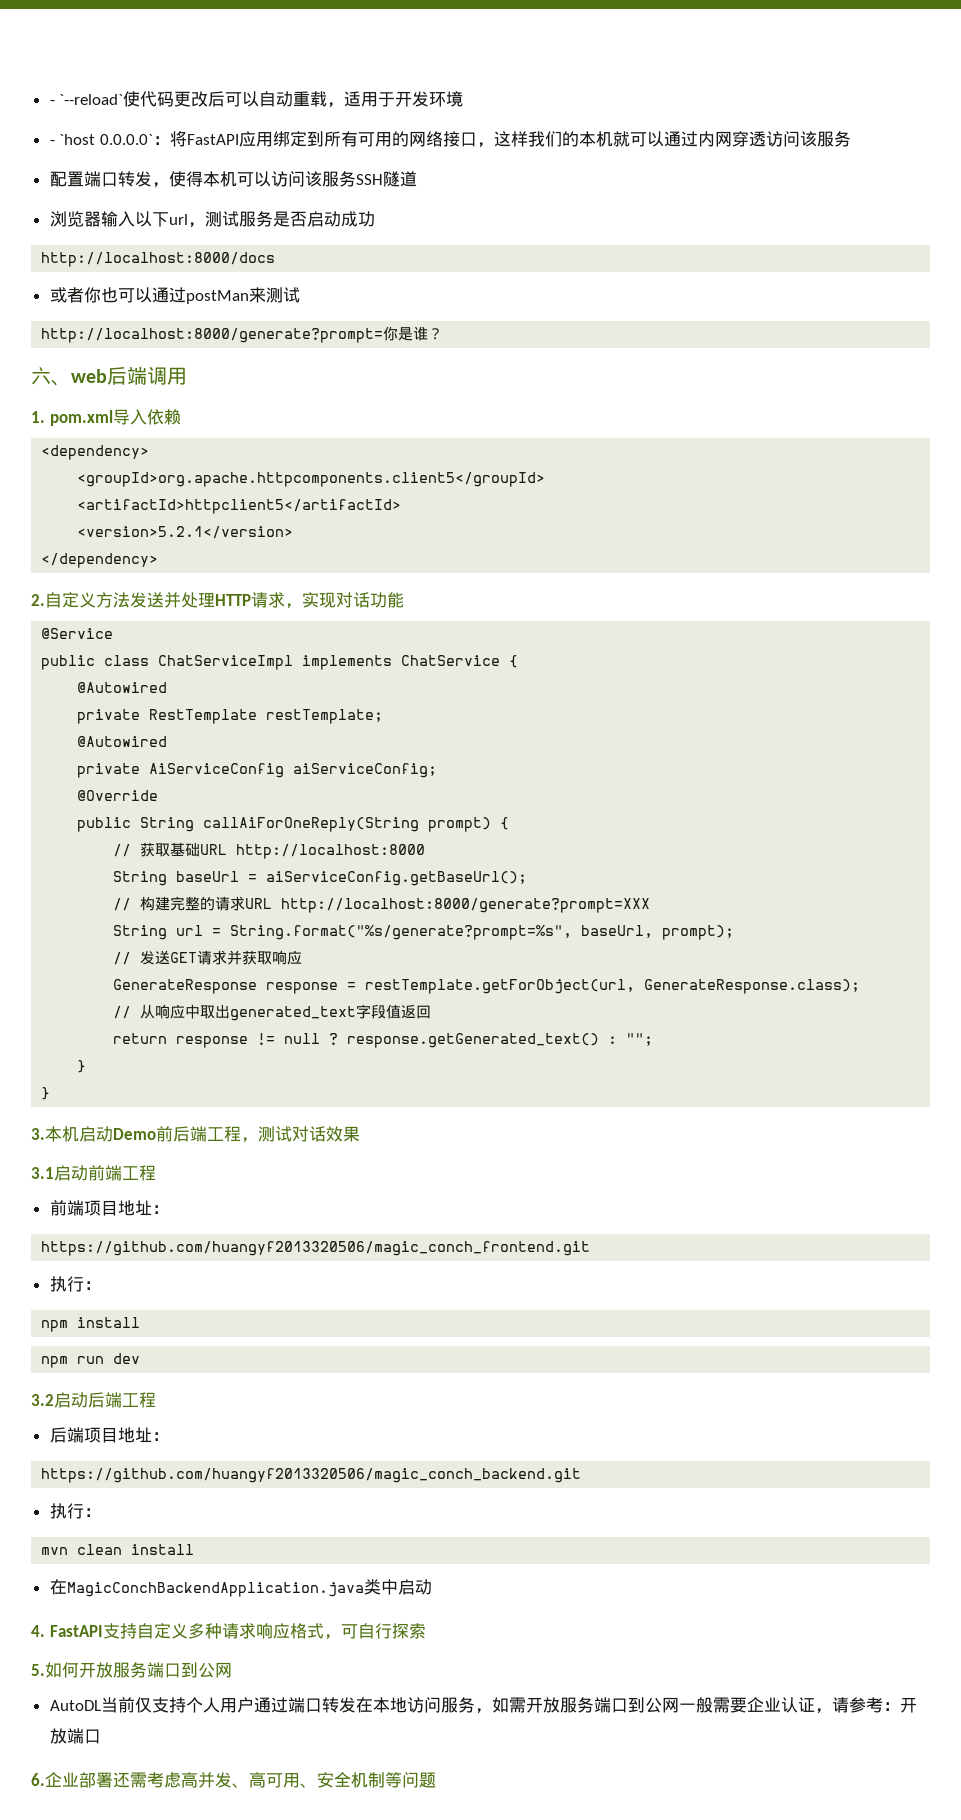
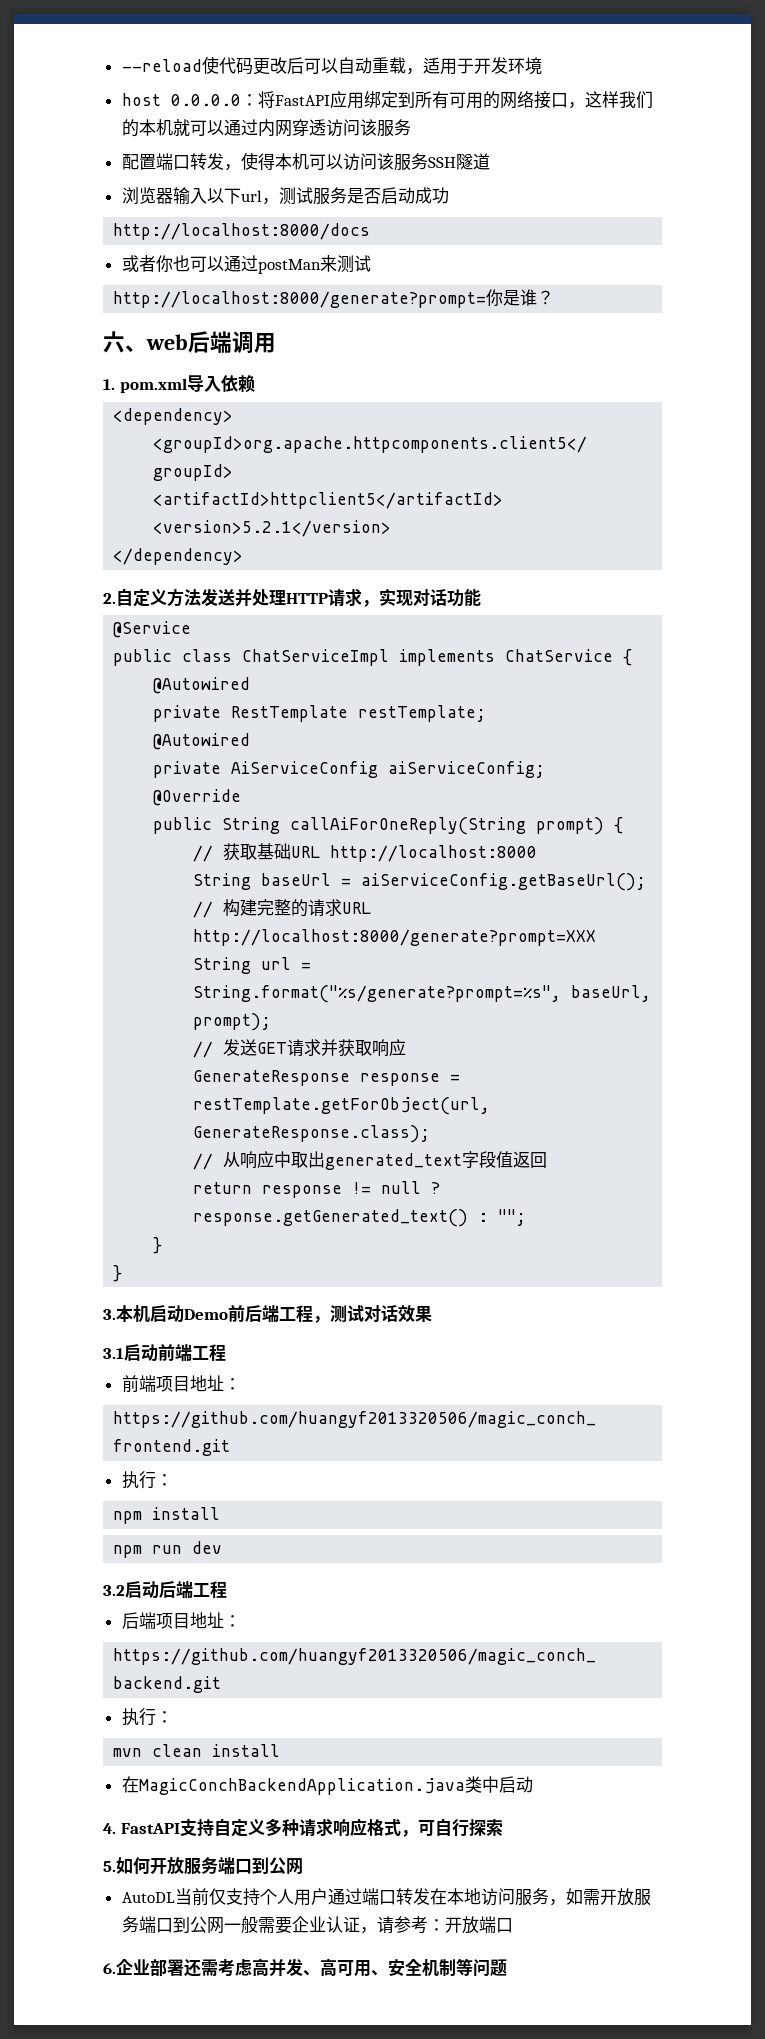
- - `--reload`使代码更改后可以自动重载，适用于开发环境
+ --reload使代码更改后可以自动重载，适用于开发环境
- - `host 0.0.0.0`：将FastAPI应用绑定到所有可用的网络接口，这样我们的本机就可以通过内网穿透访问该服务
+ host 0.0.0.0：将FastAPI应用绑定到所有可用的网络接口，这样我们的本机就可以通过内网穿透访问该服务

